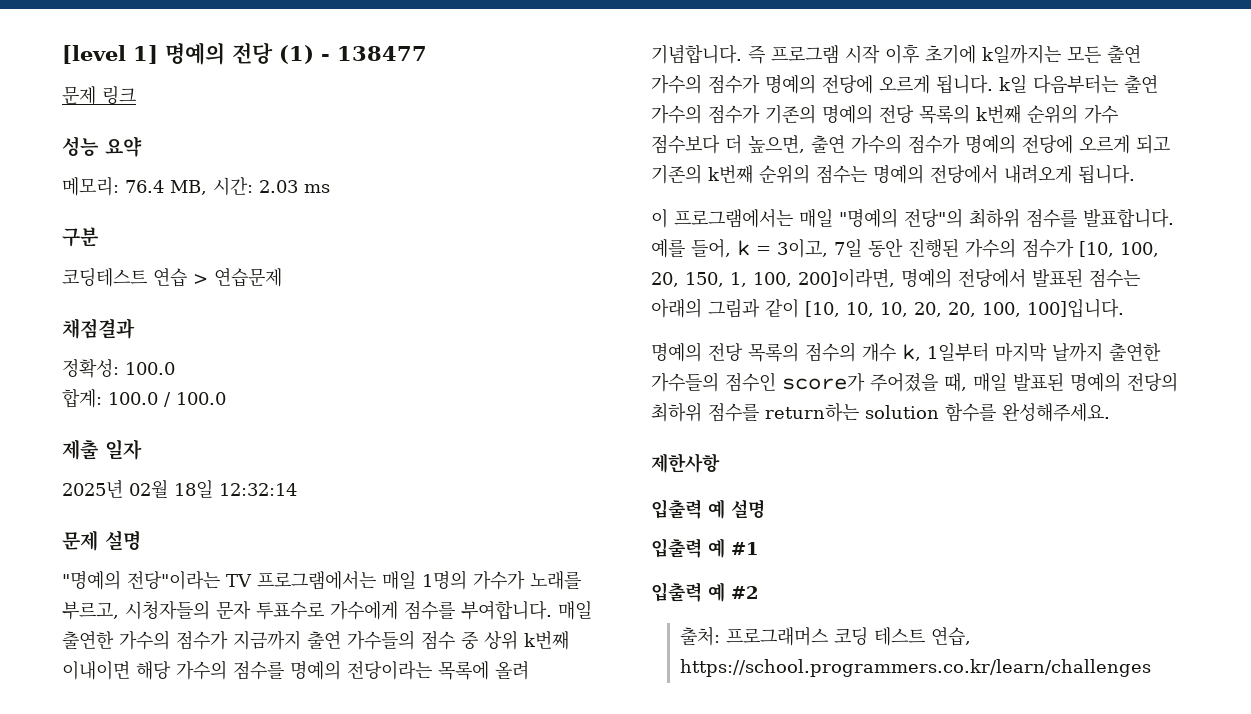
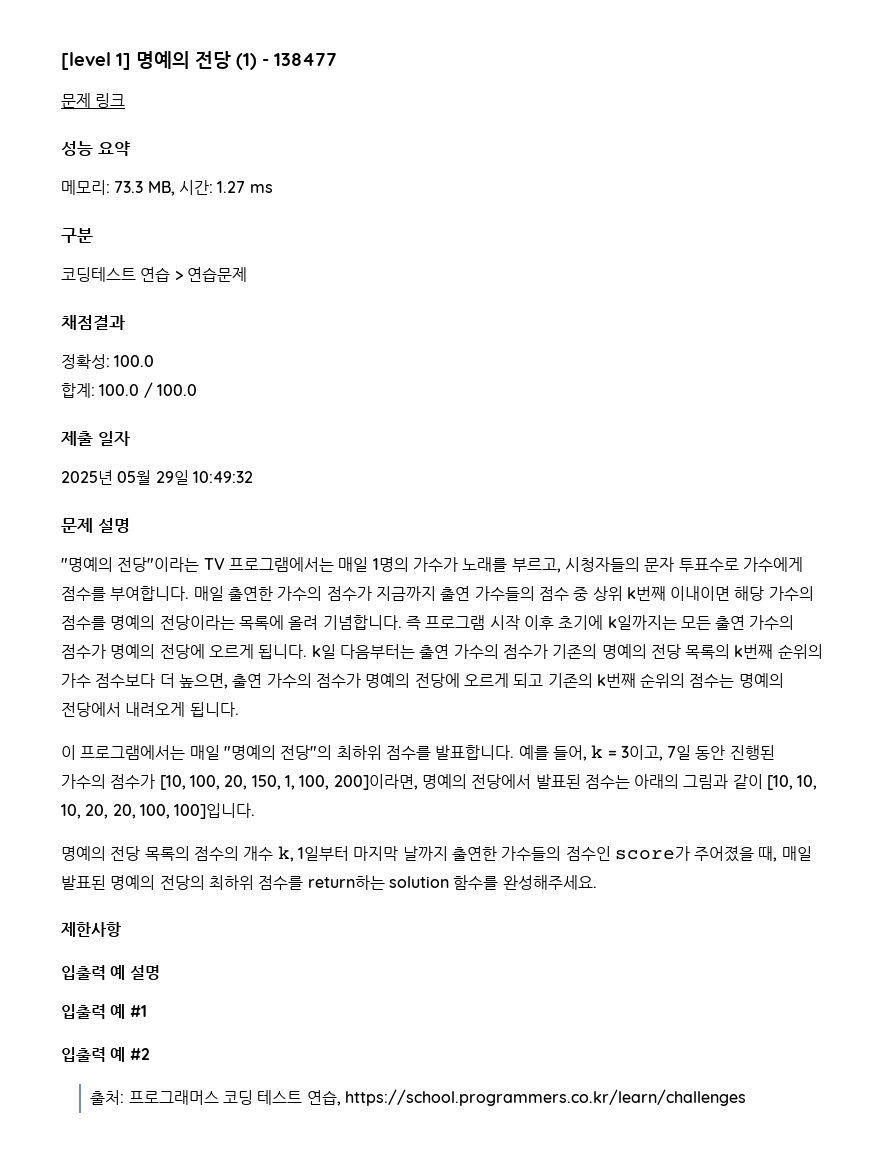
- 메모리: 76.4 MB, 시간: 2.03 ms
+ 메모리: 73.3 MB, 시간: 1.27 ms
- 2025년 02월 18일 12:32:14
+ 2025년 05월 29일 10:49:32

